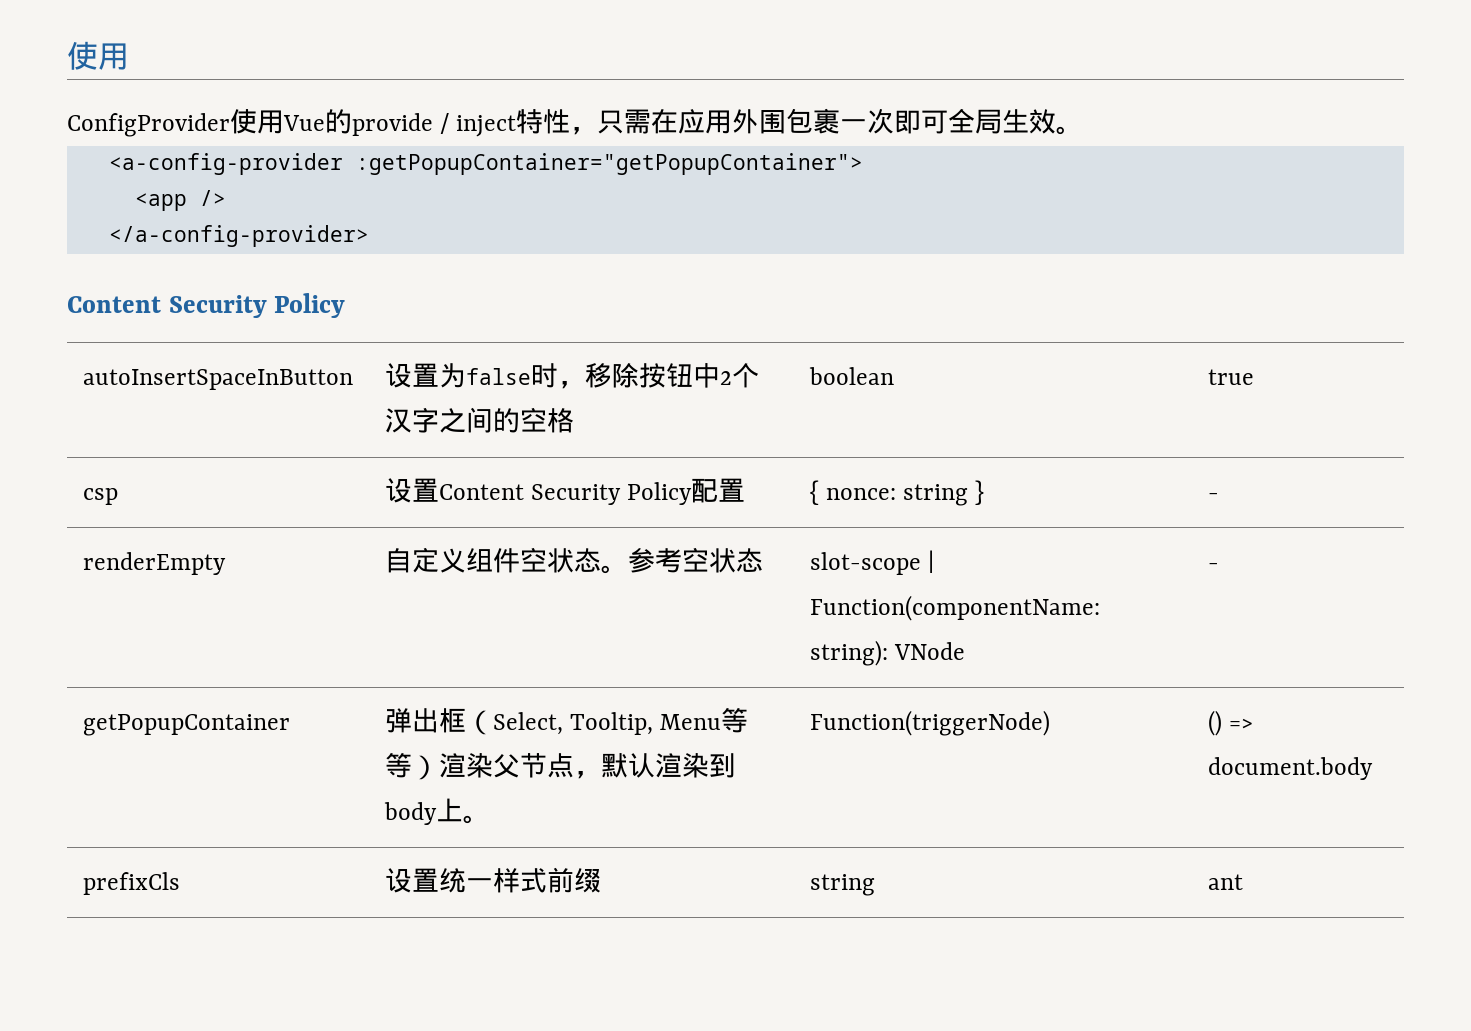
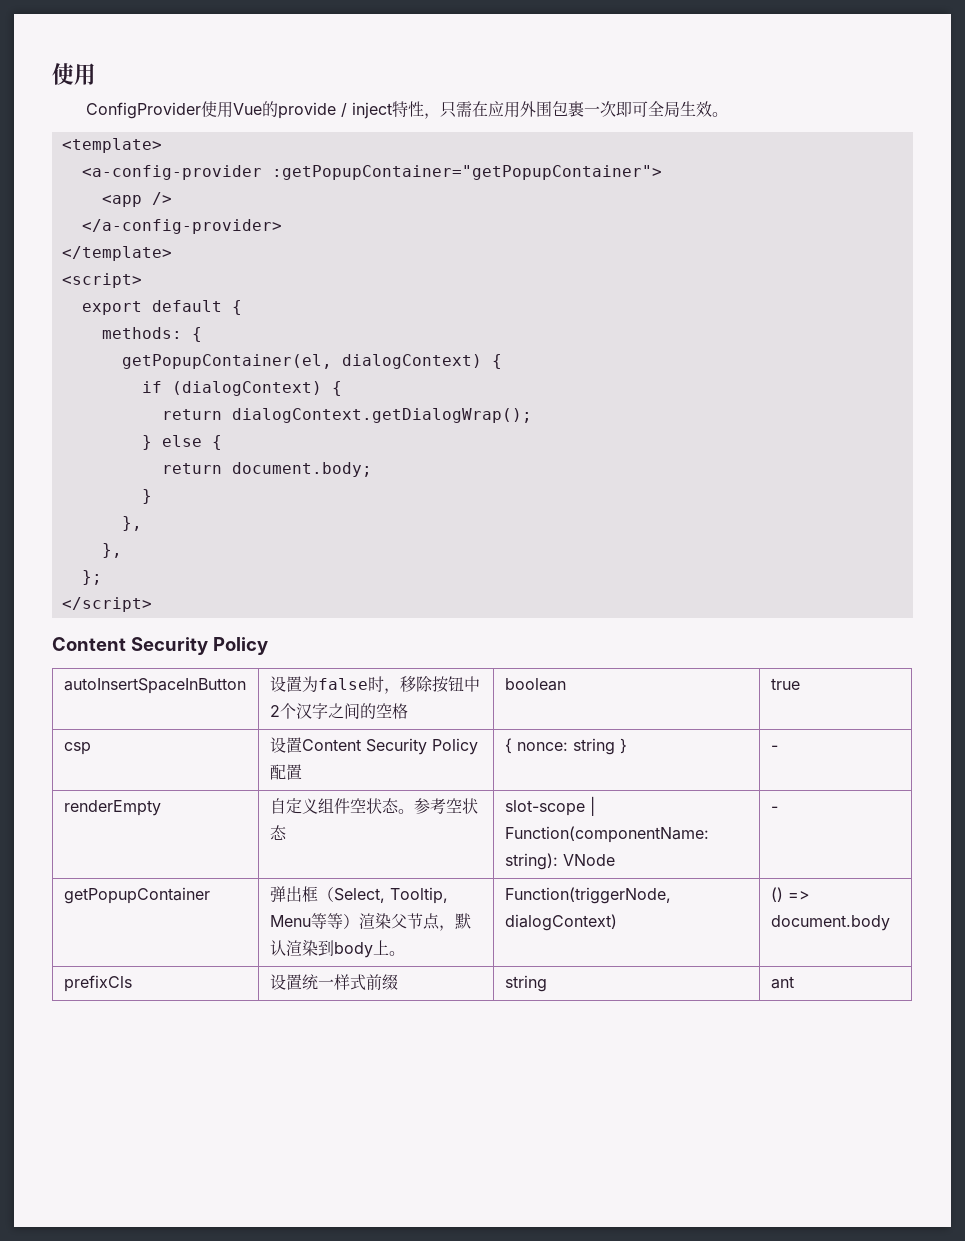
+ <template>
+ </template>
+ <script>
+ export default {
+ methods: {
+ getPopupContainer(el, dialogContext) {
+ if (dialogContext) {
+ return dialogContext.getDialogWrap();
+ } else {
+ return document.body;
+ }
+ },
+ },
+ };
+ </script>
- getPopupContainer | 弹出框（Select, Tooltip, Menu等等）渲染父节点，默认渲染到body上。 | Function(triggerNode) | () => document.body
+ getPopupContainer | 弹出框（Select, Tooltip, Menu等等）渲染父节点，默认渲染到body上。 | Function(triggerNode, dialogContext) | () => document.body

